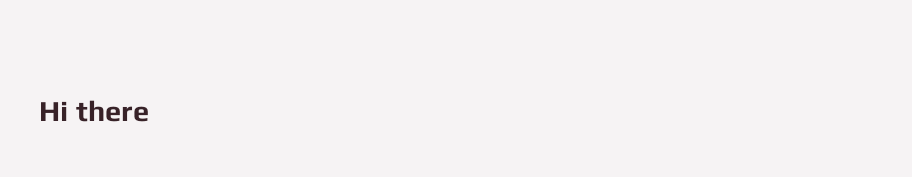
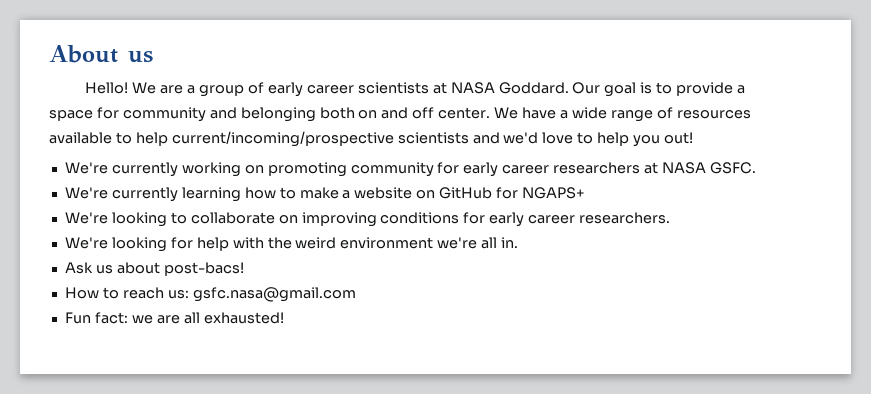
- Hi there
+ About us
+ Hello! We are a group of early career scientists at NASA Goddard. Our goal is to provide a space for community and belonging both on and off center. We have a wide range of resources available to help current/incoming/prospective scientists and we'd love to help you out!
+ We're currently working on promoting community for early career researchers at NASA GSFC.
+ We're currently learning how to make a website on GitHub for NGAPS+
+ We're looking to collaborate on improving conditions for early career researchers.
+ We're looking for help with the weird environment we're all in.
+ Ask us about post-bacs!
+ How to reach us: gsfc.nasa@gmail.com
+ Fun fact: we are all exhausted!

